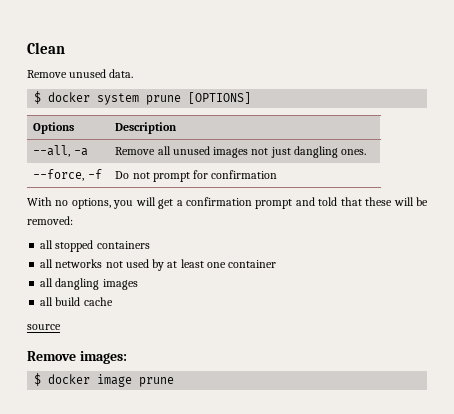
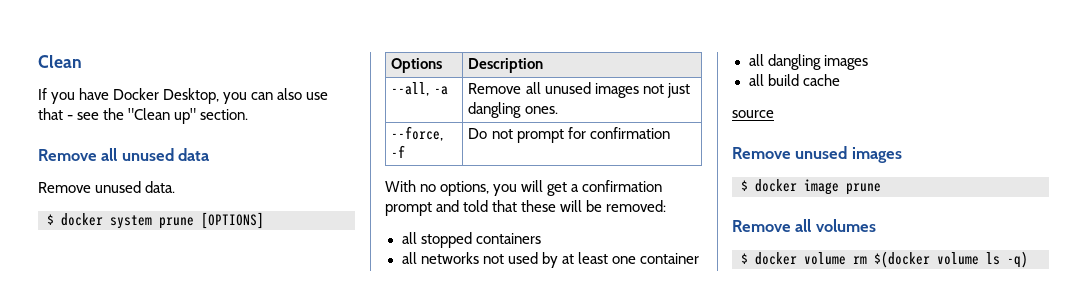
+ If you have Docker Desktop, you can also use that - see the "Clean up" section.
+ Remove all unused data
- Remove images:
+ Remove unused images
+ Remove all volumes
+ $ docker volume rm $(docker volume ls -q)

